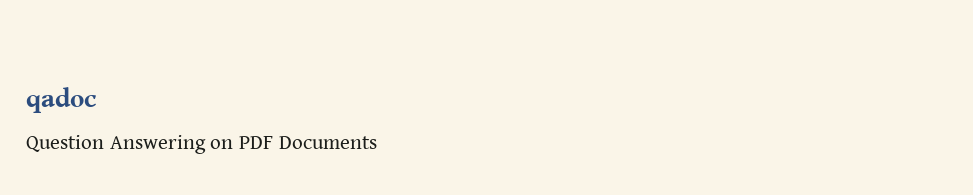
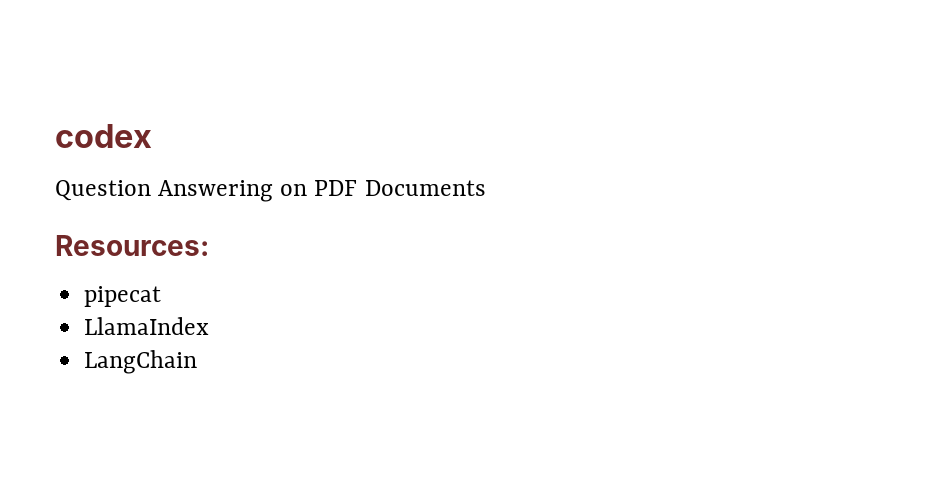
- qadoc
+ codex
+ Resources:
+ pipecat
+ LlamaIndex
+ LangChain

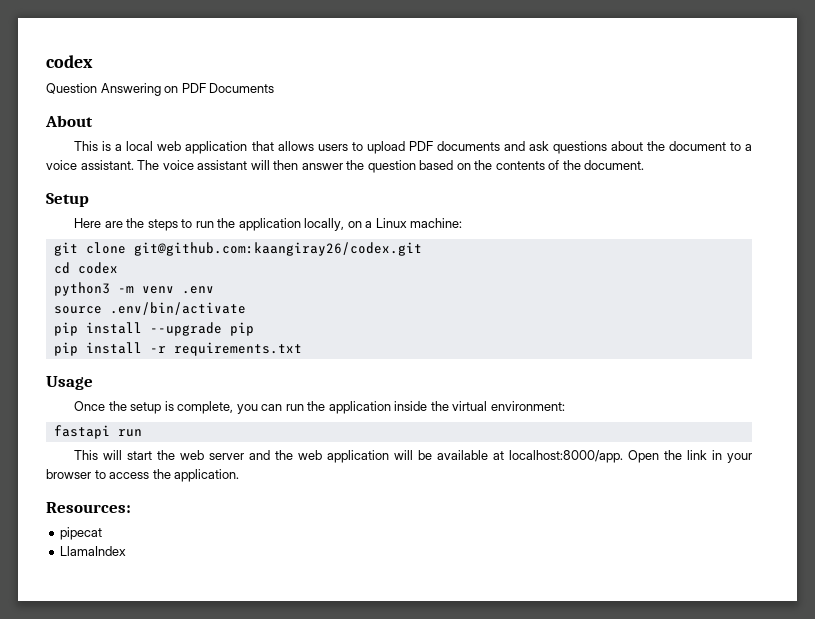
+ About
+ This is a local web application that allows users to upload PDF documents and ask questions about the document to a voice assistant. The voice assistant will then answer the question based on the contents of the document.
+ Setup
+ Here are the steps to run the application locally, on a Linux machine:
+ git clone git@github.com:kaangiray26/codex.git
+ cd codex
+ python3 -m venv .env
+ source .env/bin/activate
+ pip install --upgrade pip
+ pip install -r requirements.txt
+ Usage
+ Once the setup is complete, you can run the application inside the virtual environment:
+ fastapi run
+ This will start the web server and the web application will be available at localhost:8000/app. Open the link in your browser to access the application.
- LangChain

